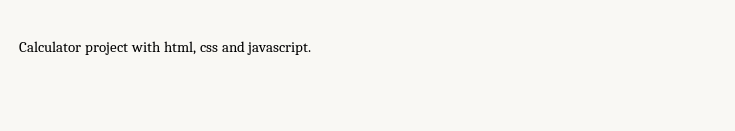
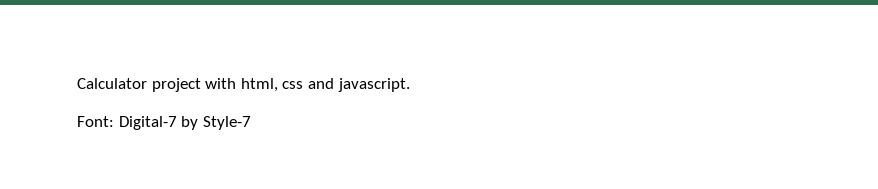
+ Font: Digital-7 by Style-7

